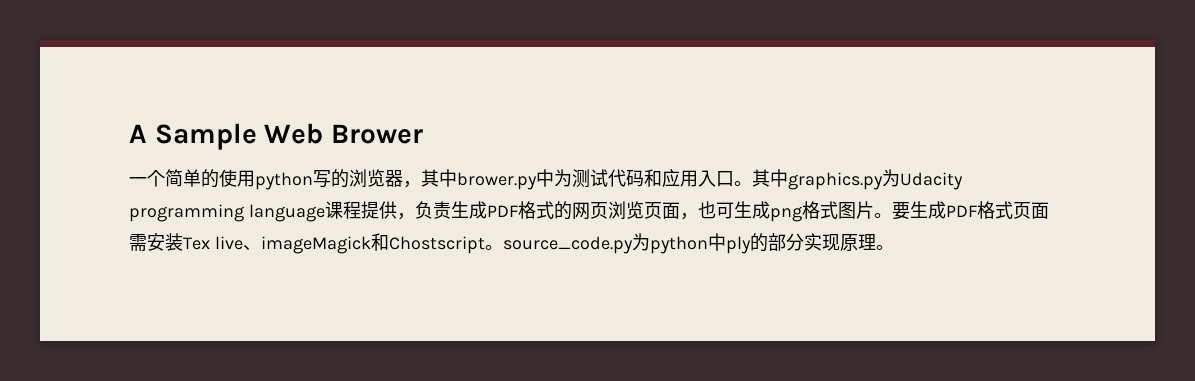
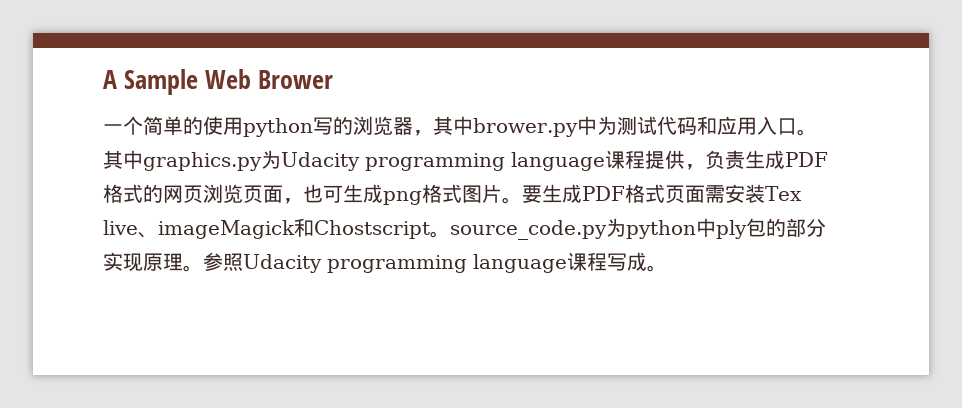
- 要生成PDF格式页面需安装Tex live、imageMagick和Chostscript。source_code.py为python中ply的部分实现原理。
+ 要生成PDF格式页面需安装Tex live、imageMagick和Chostscript。source_code.py为python中ply包的部分实现原理。
+ 参照Udacity programming language课程写成。

